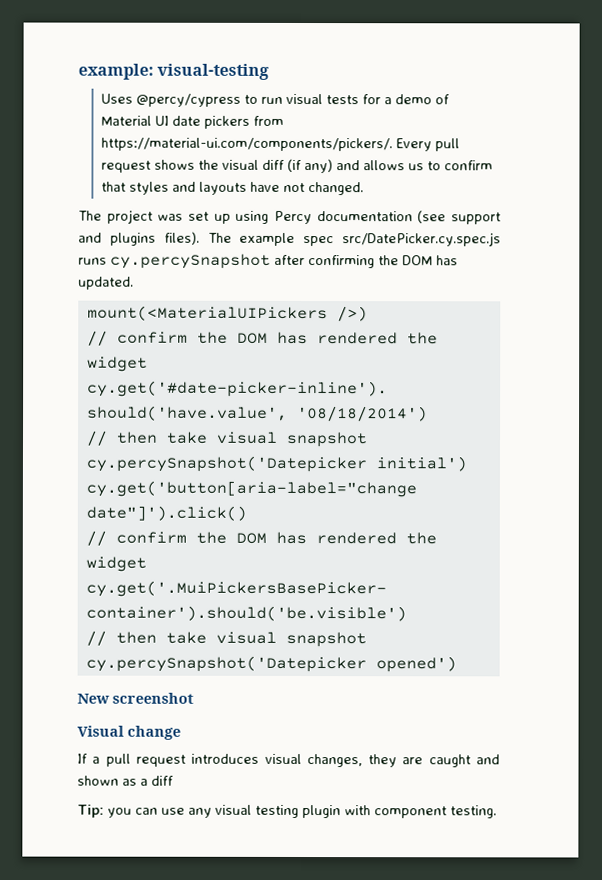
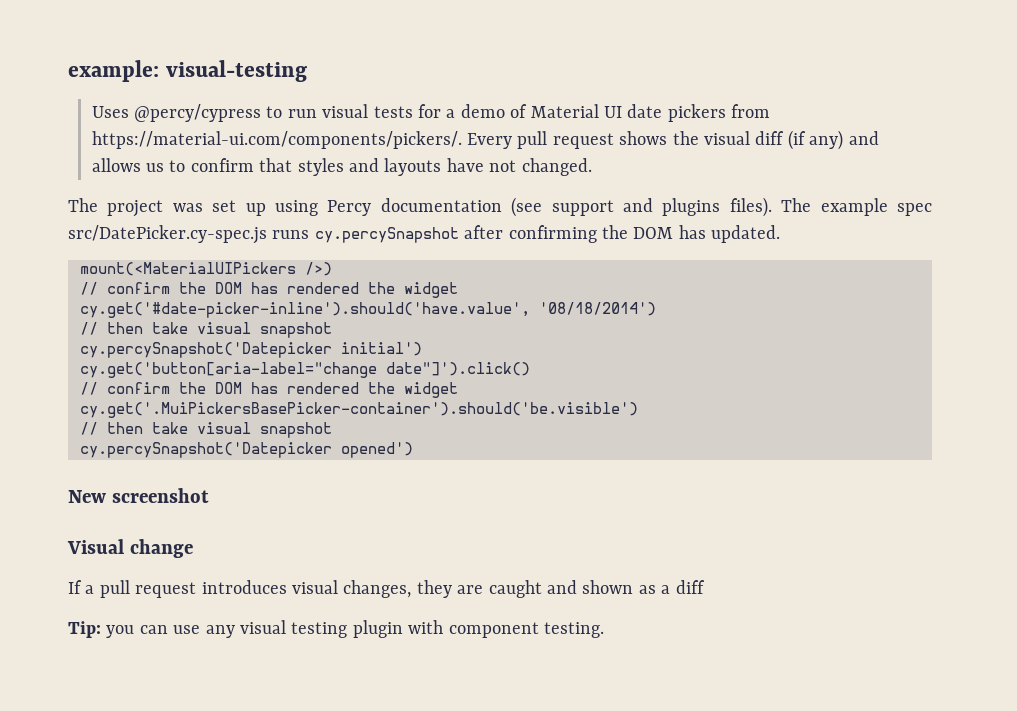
- The example spec src/DatePicker.cy.spec.js runs cy.percySnapshot after confirming the DOM has updated.
+ The example spec src/DatePicker.cy-spec.js runs cy.percySnapshot after confirming the DOM has updated.

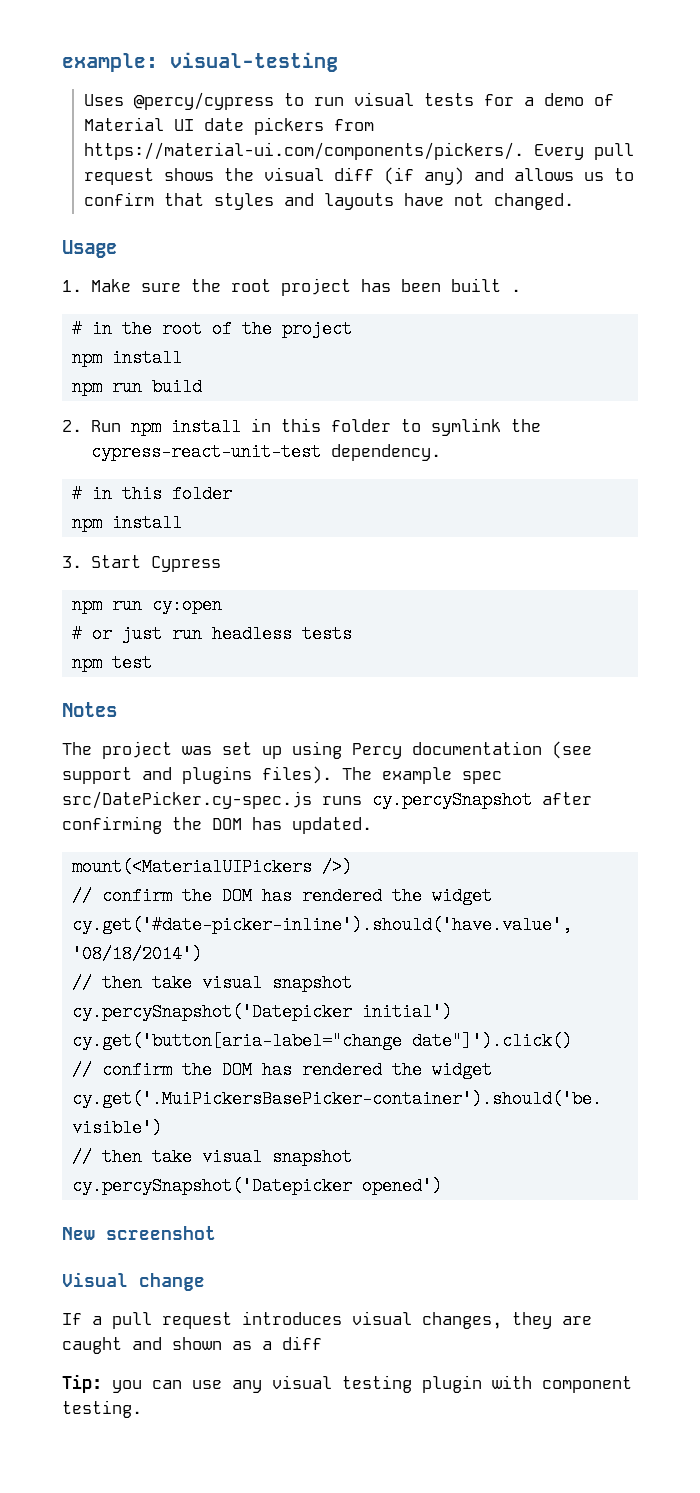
+ Usage
+ 1. Make sure the root project has been built .
+ # in the root of the project
+ npm install
+ npm run build
+ 2. Run npm install in this folder to symlink the cypress-react-unit-test dependency.
+ # in this folder
+ npm install
+ 3. Start Cypress
+ npm run cy:open
+ # or just run headless tests
+ npm test
+ Notes

